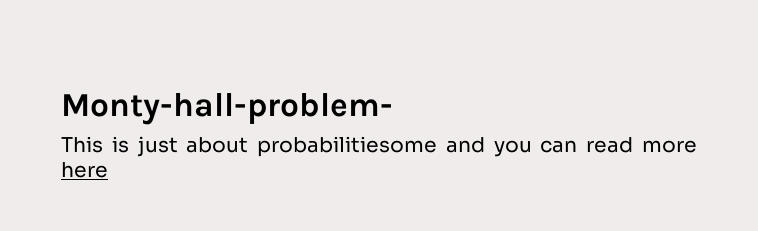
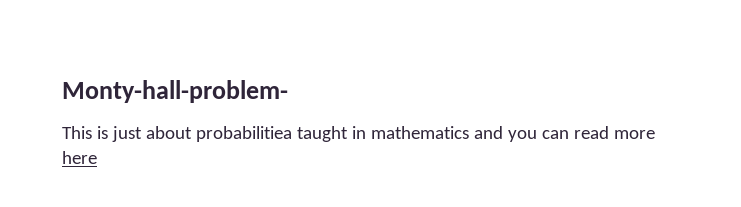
- This is just about probabilitiesome and you can read more here
+ This is just about probabilitiea taught in mathematics and you can read more here

